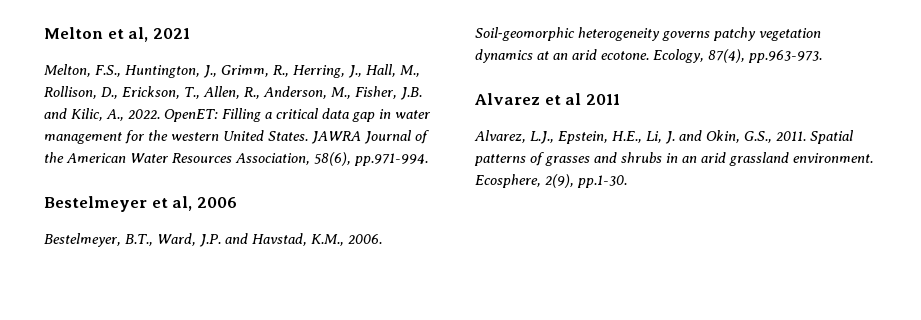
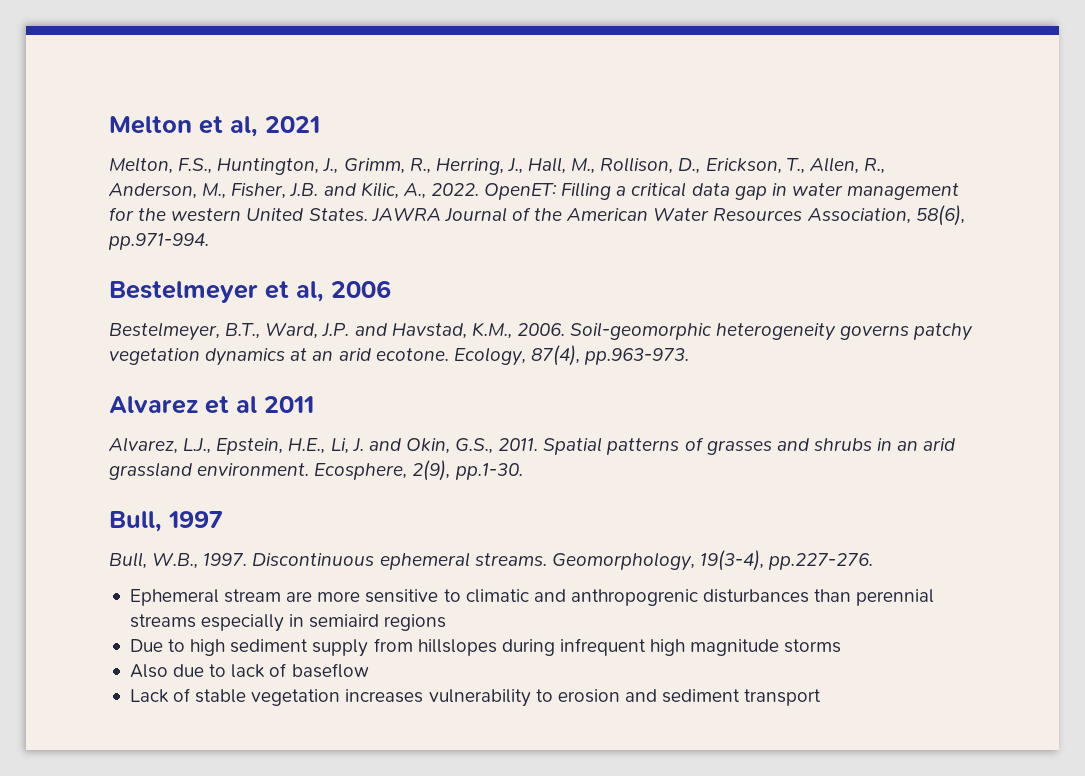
+ Bull, 1997
+ Bull, W.B., 1997. Discontinuous ephemeral streams. Geomorphology, 19(3-4), pp.227-276.
+ Ephemeral stream are more sensitive to climatic and anthropogrenic disturbances than perennial streams especially in semiaird regions
+ Due to high sediment supply from hillslopes during infrequent high magnitude storms
+ Also due to lack of baseflow
+ Lack of stable vegetation increases vulnerability to erosion and sediment transport

